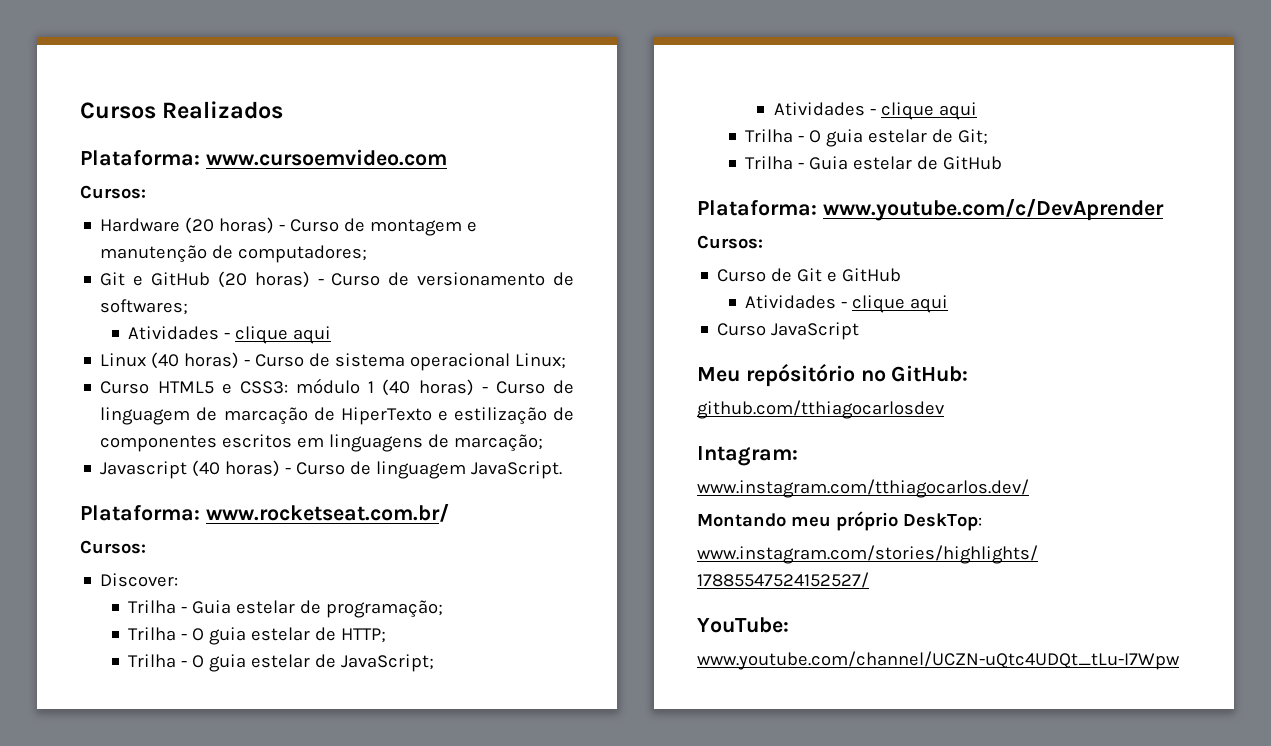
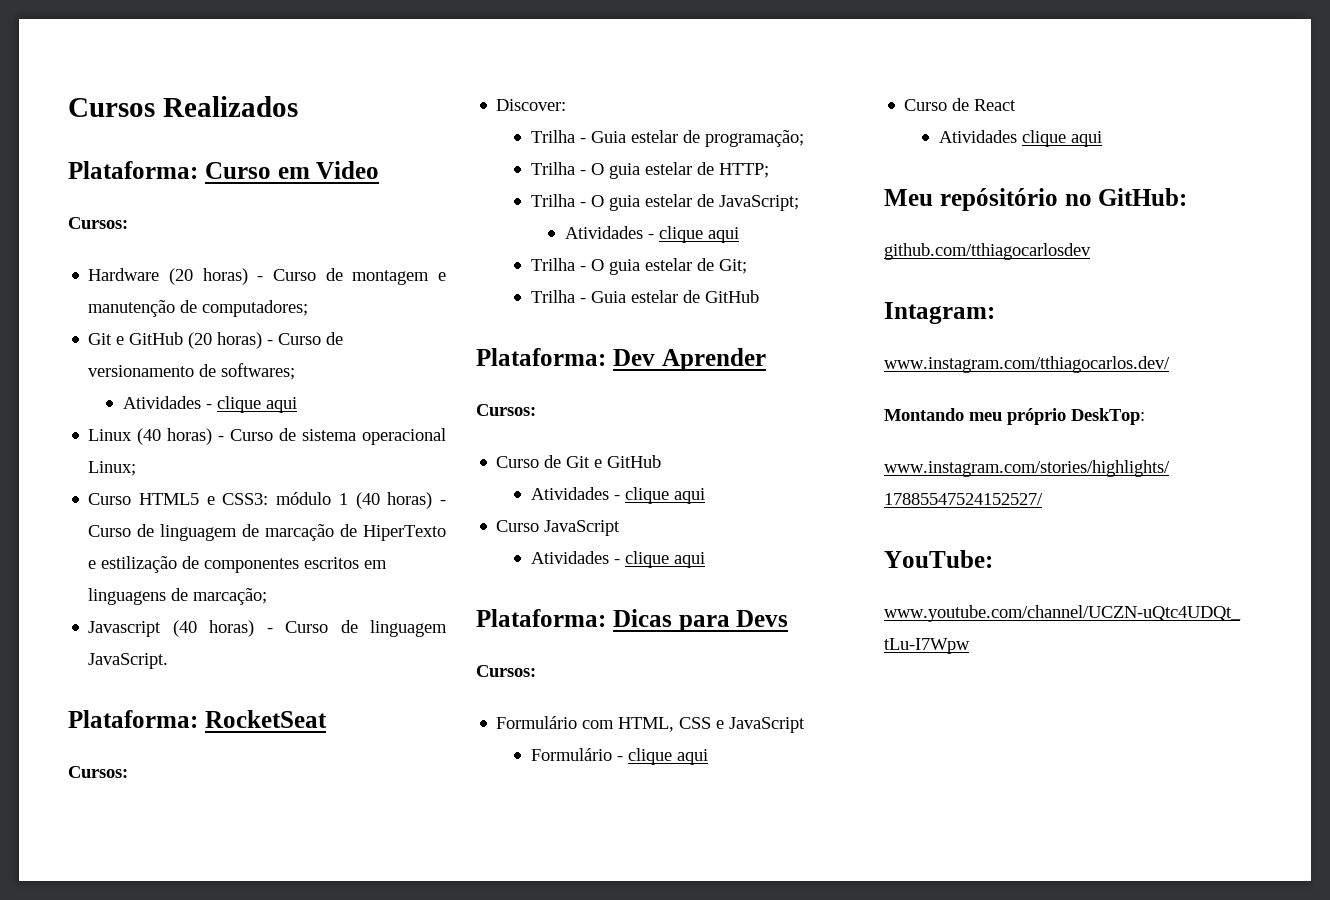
- Plataforma: www.cursoemvideo.com
+ Plataforma: Curso em Video
- Plataforma: www.rocketseat.com.br/
+ Plataforma: RocketSeat
- Plataforma: www.youtube.com/c/DevAprender
+ Plataforma: Dev Aprender
  Curso JavaScript
+ Atividades - clique aqui
+ Plataforma: Dicas para Devs
+ Cursos:
+ Formulário com HTML, CSS e JavaScript
+ Formulário - clique aqui
+ Curso de React
+ Atividades clique aqui

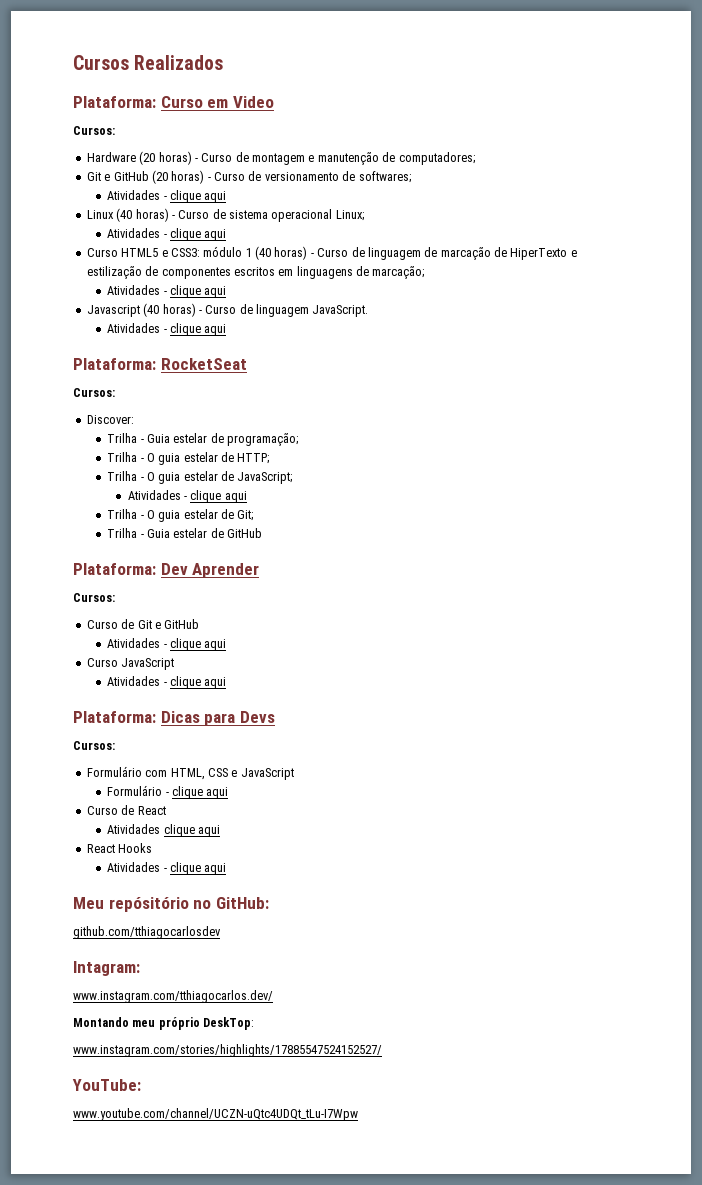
  Linux (40 horas) - Curso de sistema operacional Linux;
+ Atividades - clique aqui
  Curso HTML5 e CSS3: módulo 1 (40 horas) - Curso de linguagem de marcação de HiperTexto e estilização de componentes escritos em linguagens de marcação;
+ Atividades - clique aqui
  Javascript (40 horas) - Curso de linguagem JavaScript.
+ Atividades - clique aqui
+ React Hooks
+ Atividades - clique aqui

